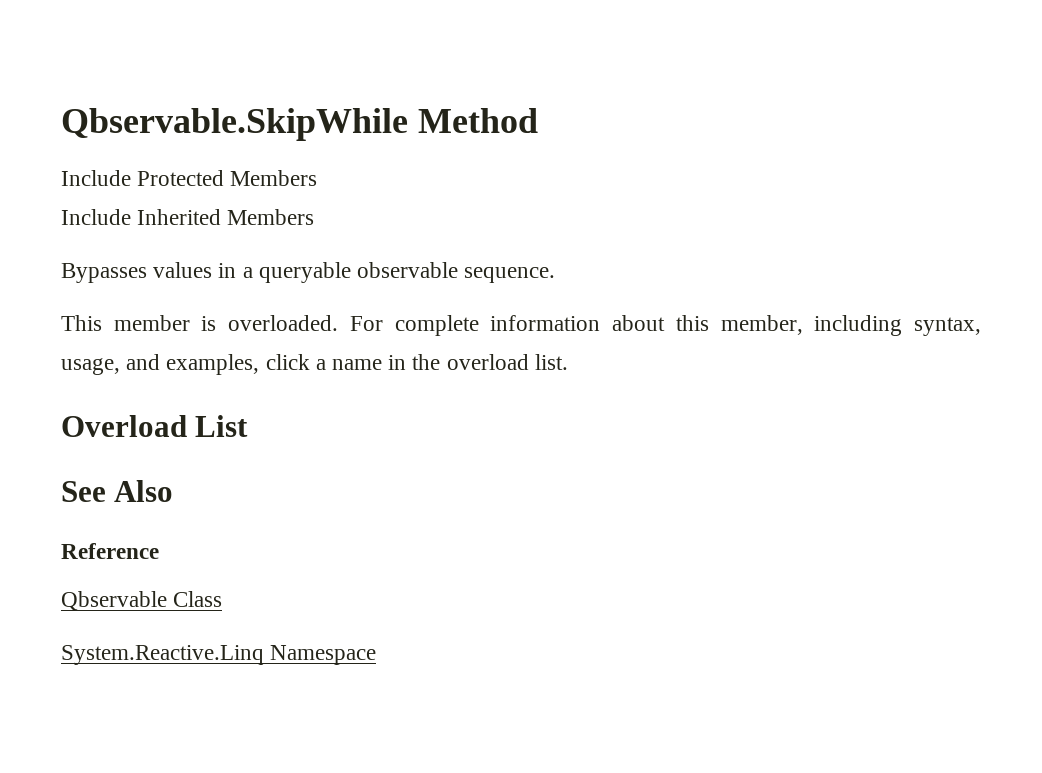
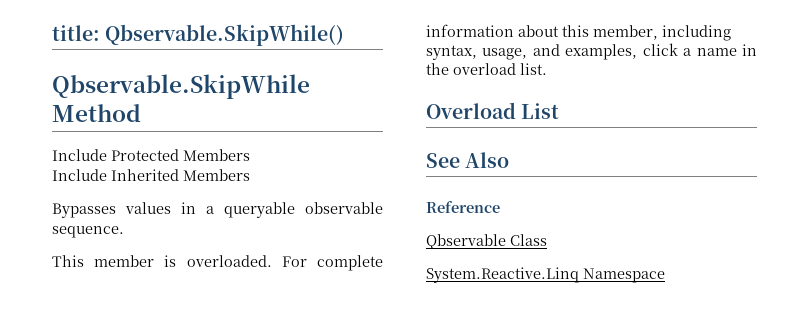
+ title: Qbservable.SkipWhile()

